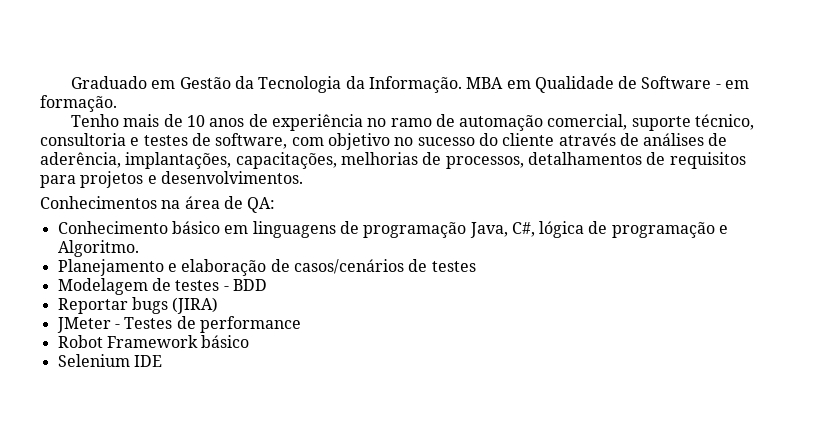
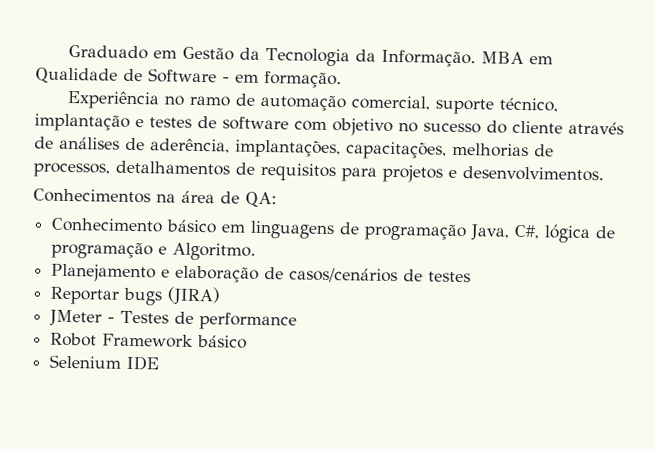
- Tenho mais de 10 anos de experiência no ramo de automação comercial, suporte técnico, consultoria e testes de software, com objetivo no sucesso do cliente através de análises de aderência, implantações, capacitações, melhorias de processos, detalhamentos de requisitos para projetos e desenvolvimentos.
+ Experiência no ramo de automação comercial, suporte técnico, implantação e testes de software com objetivo no sucesso do cliente através de análises de aderência, implantações, capacitações, melhorias de processos, detalhamentos de requisitos para projetos e desenvolvimentos.
- Modelagem de testes - BDD

